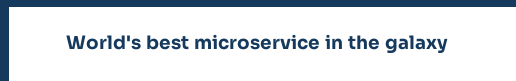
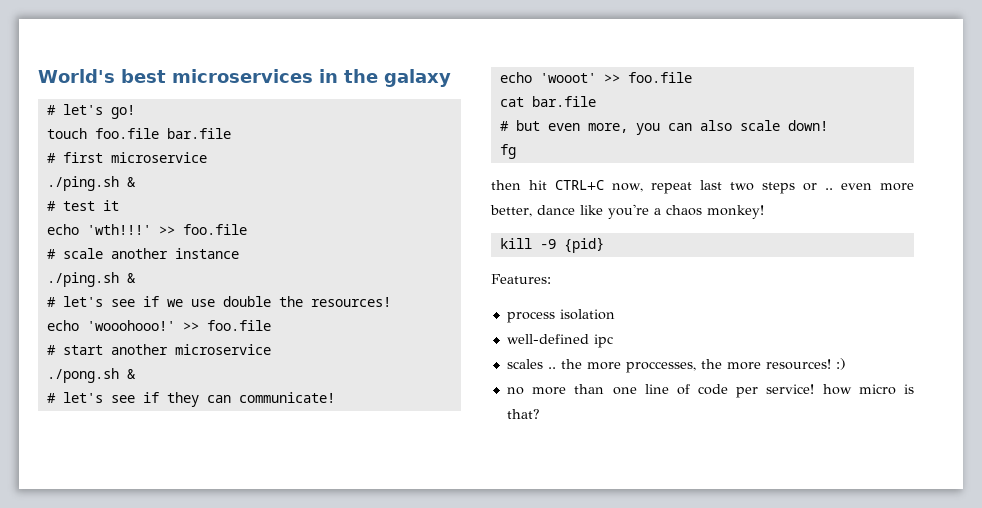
- World's best microservice in the galaxy
+ World's best microservices in the galaxy
+ # let's go!
+ touch foo.file bar.file
+ # first microservice
+ ./ping.sh &
+ # test it
+ echo 'wth!!!' >> foo.file
+ # scale another instance
+ ./ping.sh &
+ # let's see if we use double the resources!
+ echo 'wooohooo!' >> foo.file
+ # start another microservice
+ ./pong.sh &
+ # let's see if they can communicate!
+ echo 'wooot' >> foo.file
+ cat bar.file
+ # but even more, you can also scale down!
+ fg
+ then hit CTRL+C now, repeat last two steps or .. even more better, dance like you're a chaos monkey!
+ kill -9 {pid}
+ Features:
+ process isolation
+ well-defined ipc
+ scales .. the more proccesses, the more resources! :)
+ no more than one line of code per service! how micro is that?

